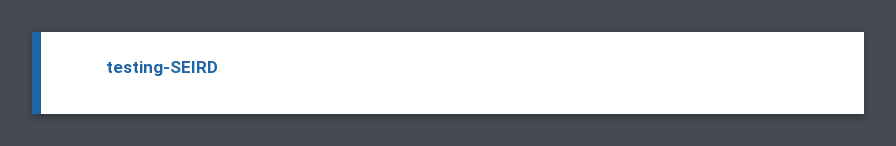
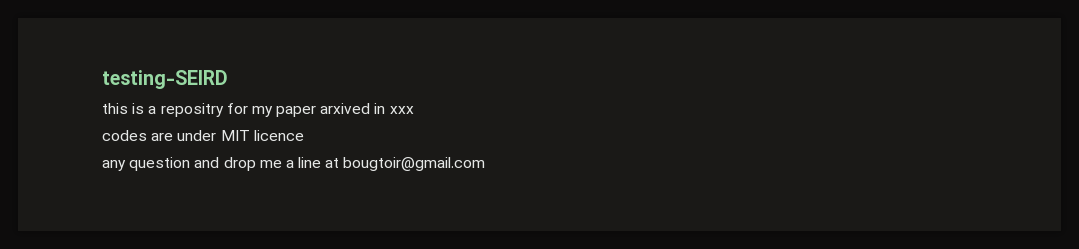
+ this is a repositry for my paper arxived in xxx
+ codes are under MIT licence
+ any question and drop me a line at bougtoir@gmail.com

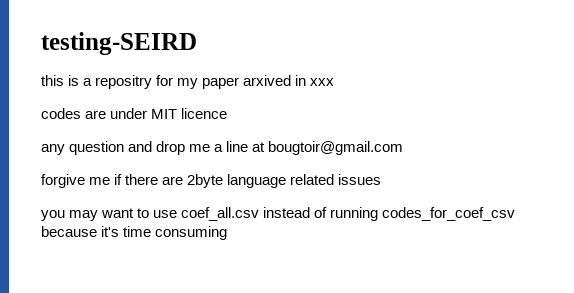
+ forgive me if there are 2byte language related issues
+ you may want to use coef_all.csv instead of running codes_for_coef_csv because it's time consuming

